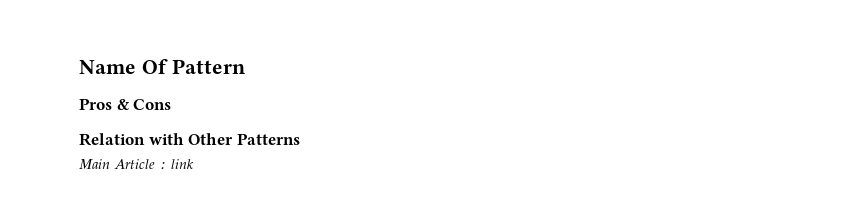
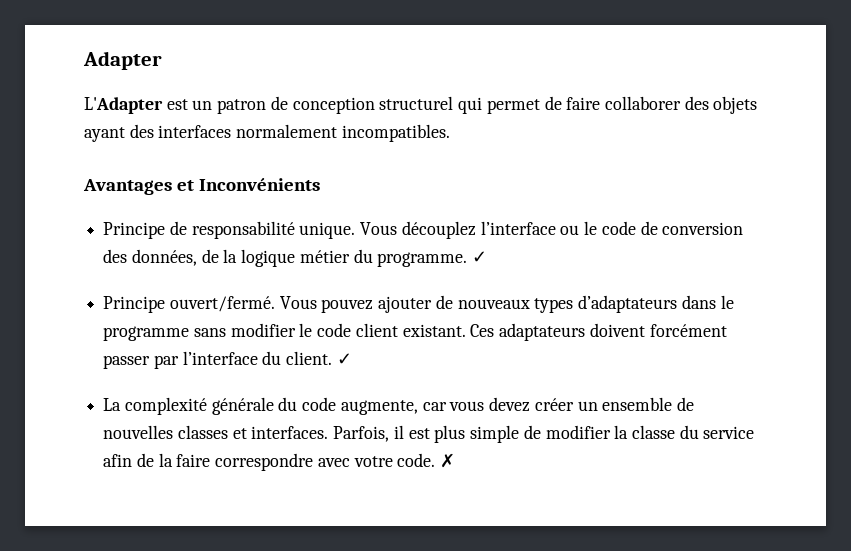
- Name Of Pattern
- Pros & Cons
- Relation with Other Patterns
- Main Article : link
+ Adapter
+ L'Adapter est un patron de conception structurel qui permet de faire collaborer des objets ayant des interfaces normalement incompatibles.
+ Avantages et Inconvénients
+ Principe de responsabilité unique. Vous découplez l’interface ou le code de conversion des données, de la logique métier du programme. ✓
+ Principe ouvert/fermé. Vous pouvez ajouter de nouveaux types d’adaptateurs dans le programme sans modifier le code client existant. Ces adaptateurs doivent forcément passer par l’interface du client. ✓
+ La complexité générale du code augmente, car vous devez créer un ensemble de nouvelles classes et interfaces. Parfois, il est plus simple de modifier la classe du service afin de la faire correspondre avec votre code. ✗

